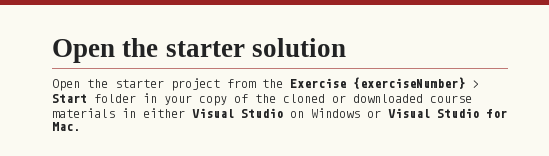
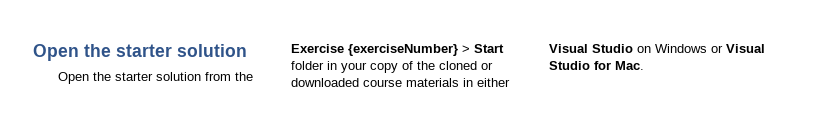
- Open the starter project from the Exercise {exerciseNumber} > Start folder in your copy of the cloned or downloaded course materials in either Visual Studio on Windows or Visual Studio for Mac.
+ Open the starter solution from the Exercise {exerciseNumber} > Start folder in your copy of the cloned or downloaded course materials in either Visual Studio on Windows or Visual Studio for Mac.

